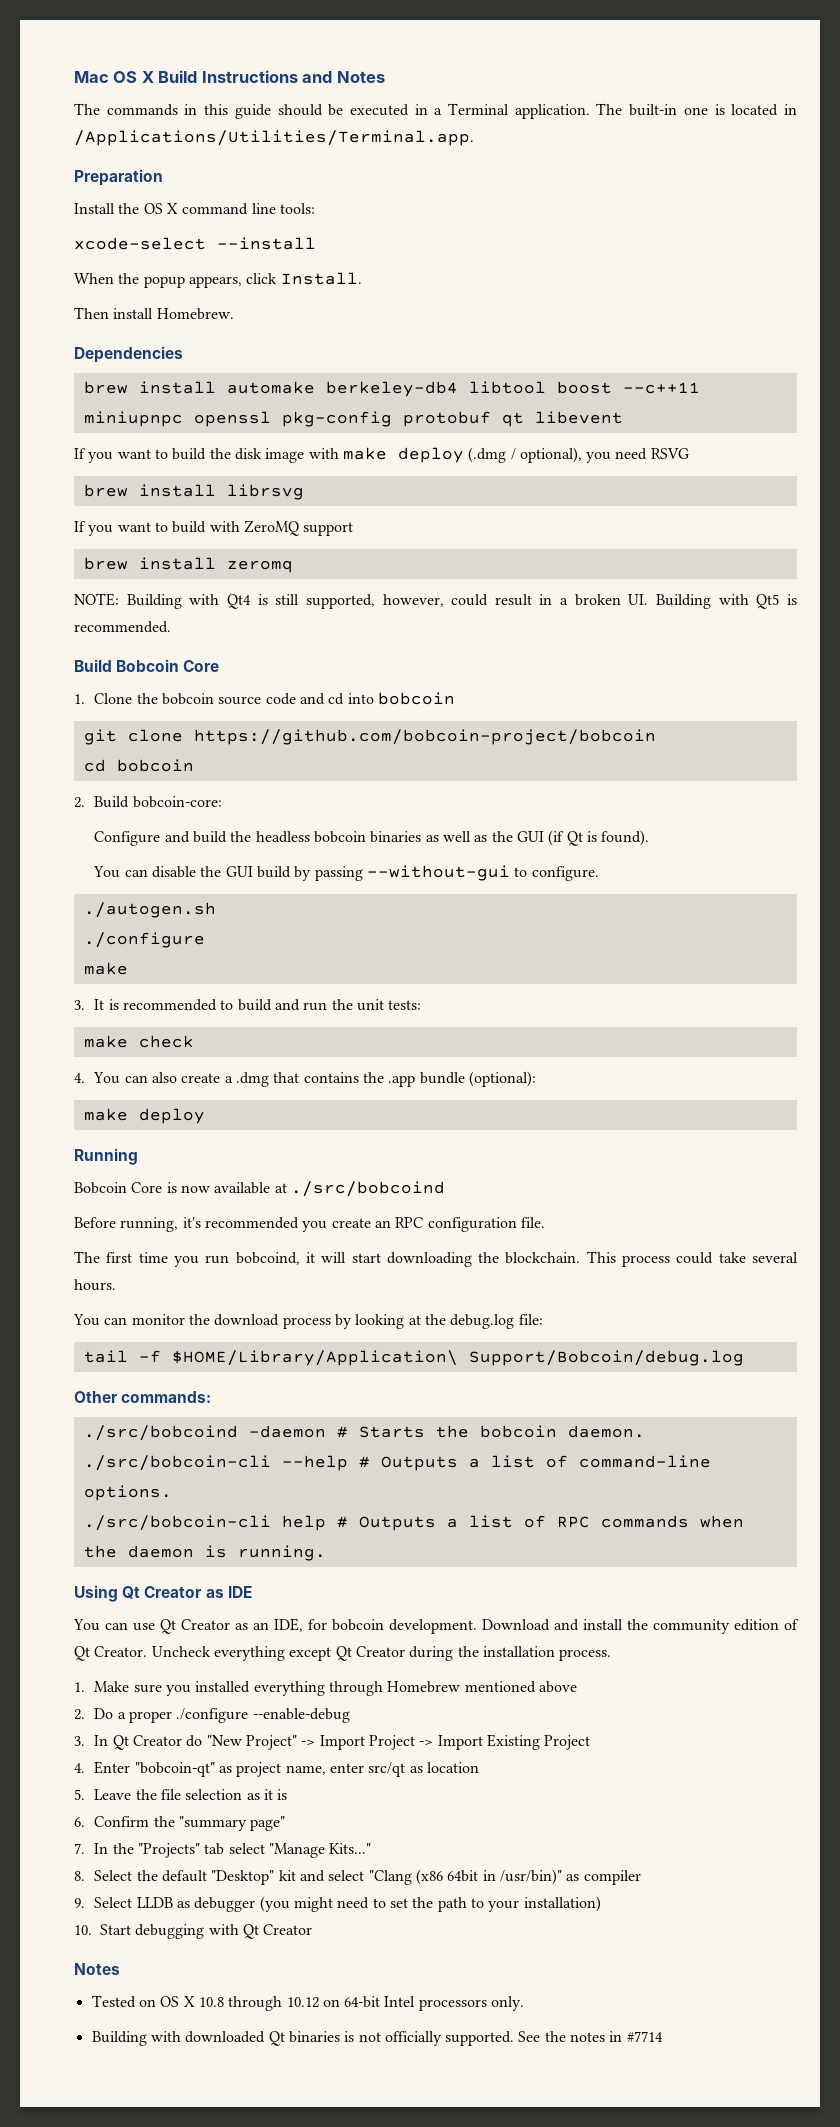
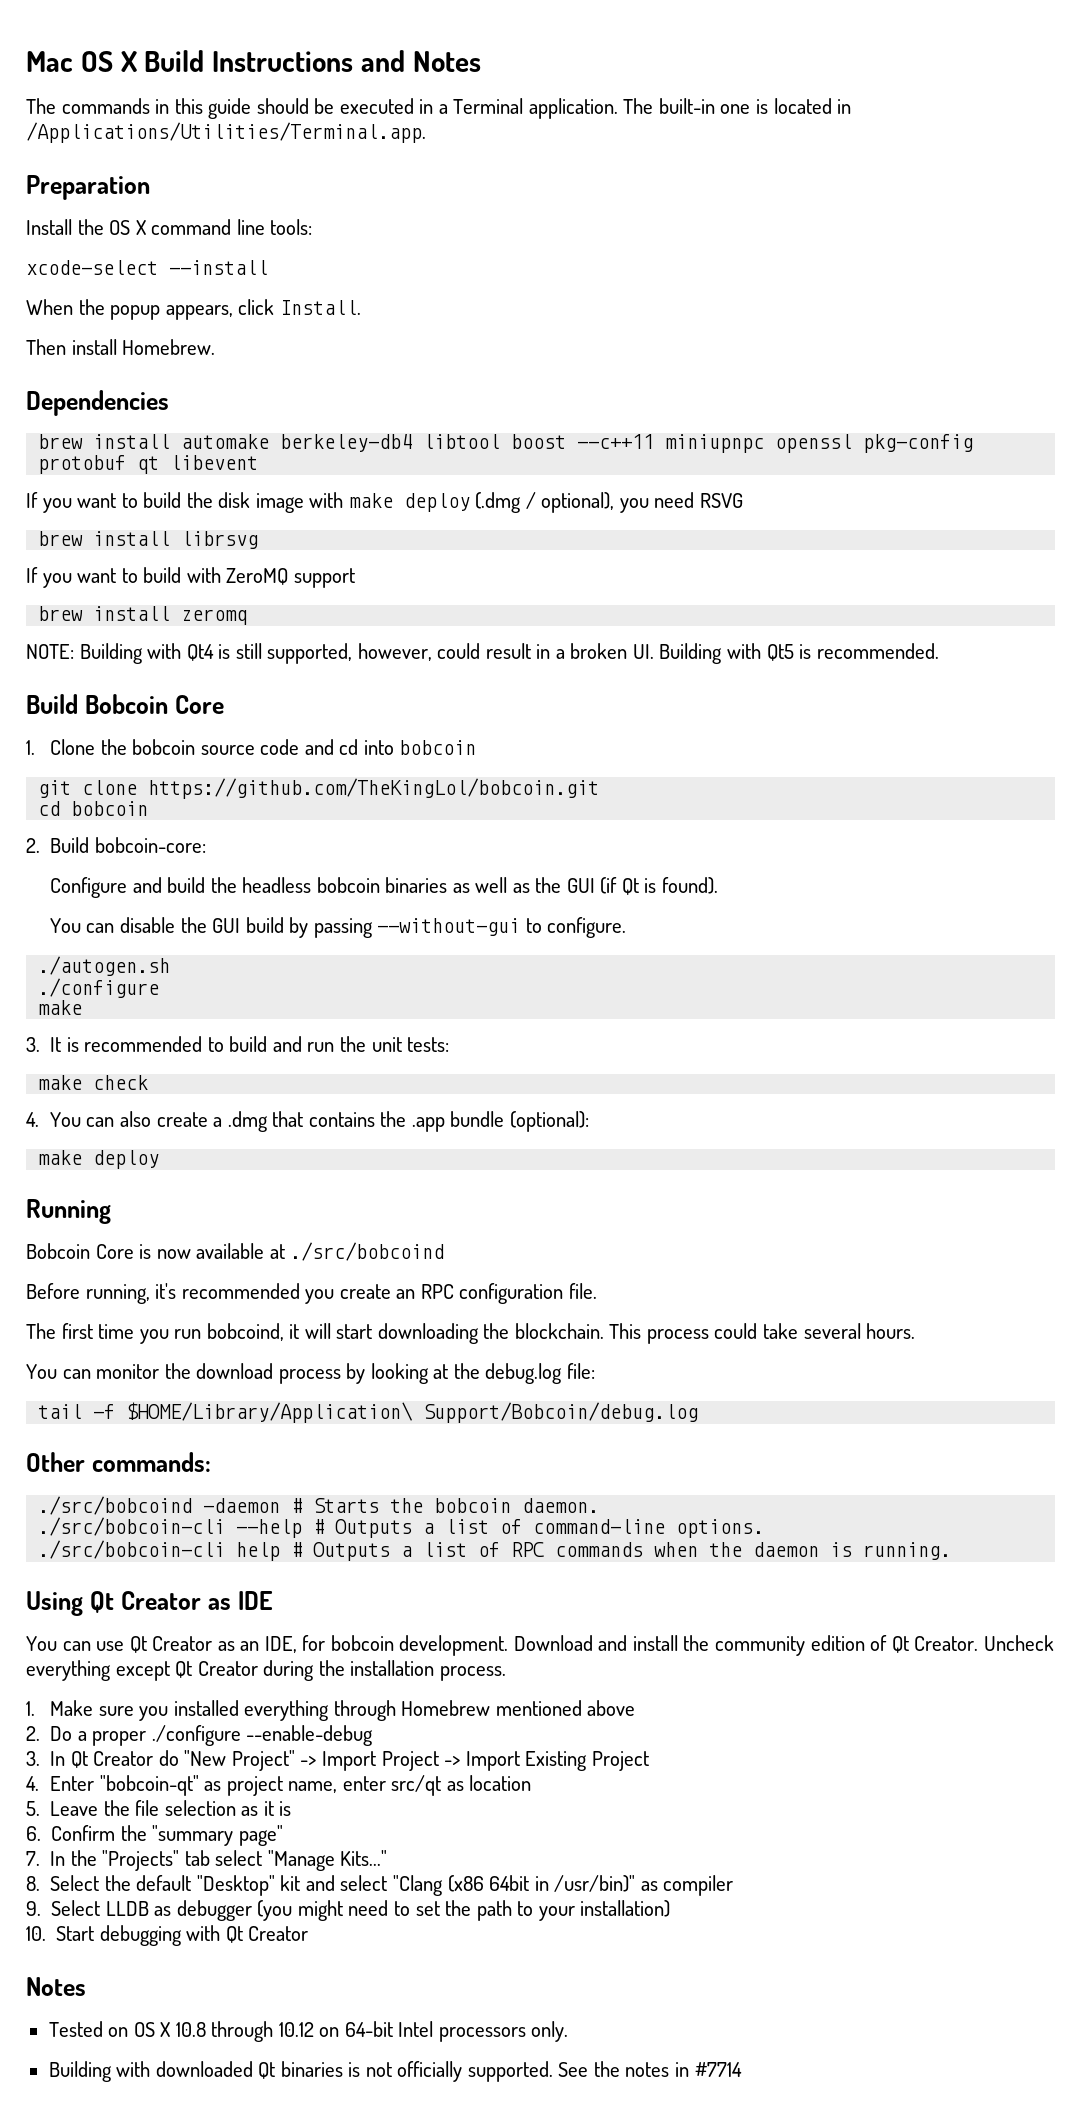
- git clone https://github.com/bobcoin-project/bobcoin
+ git clone https://github.com/TheKingLol/bobcoin.git

